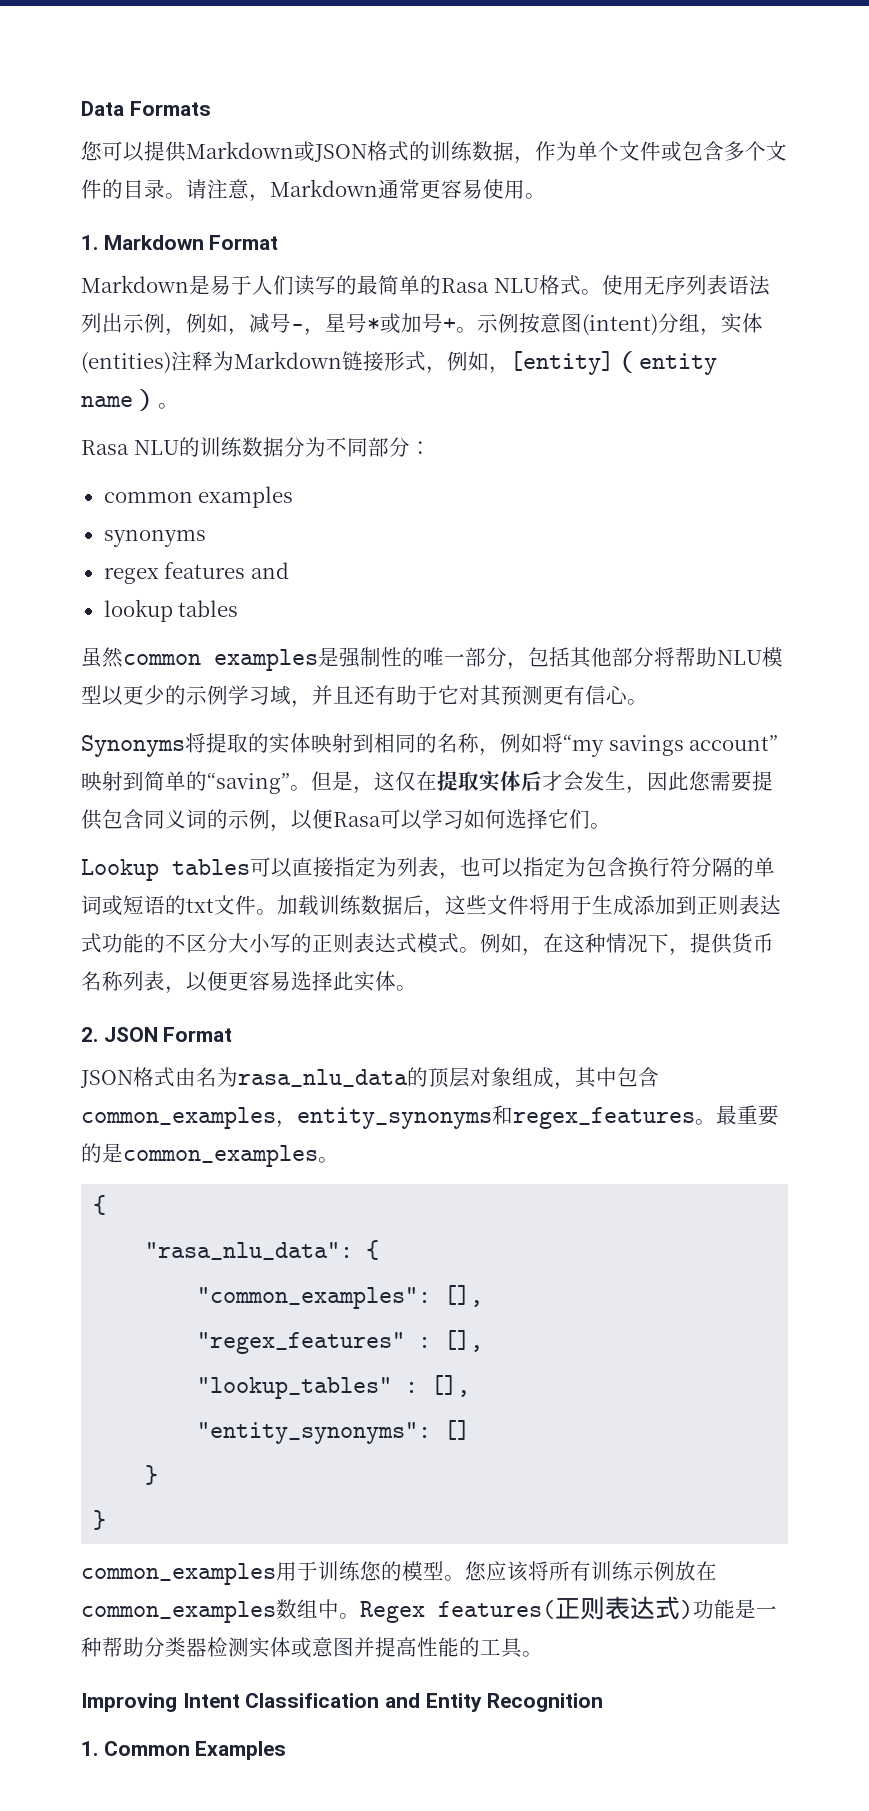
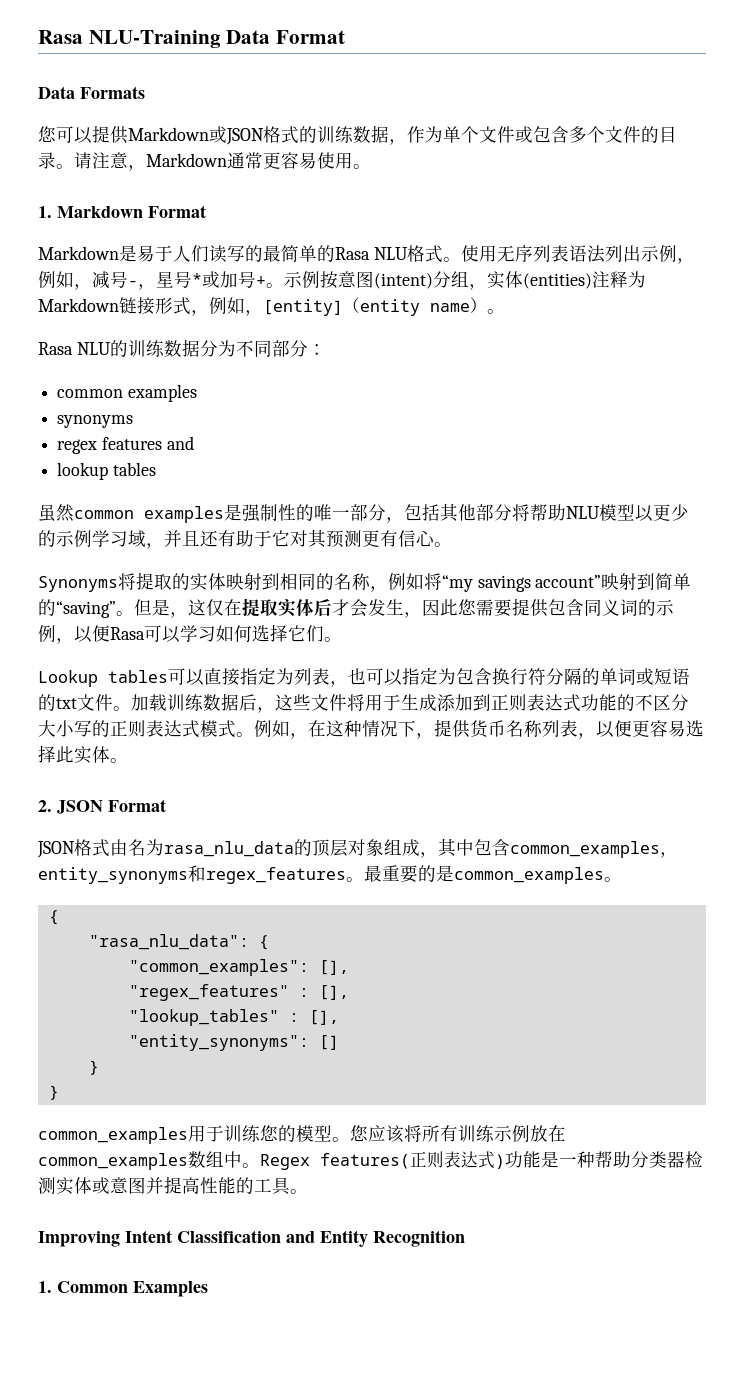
+ Rasa NLU-Training Data Format

